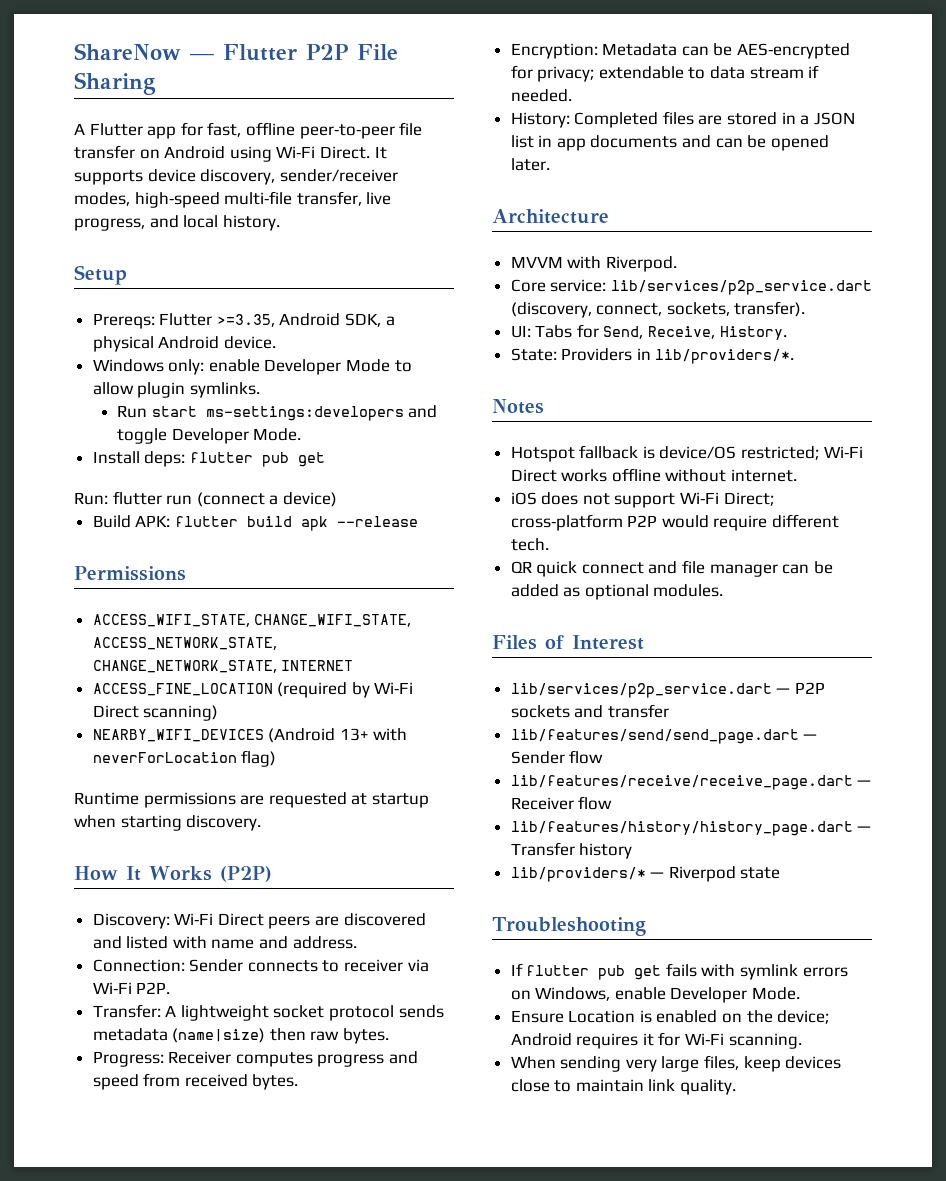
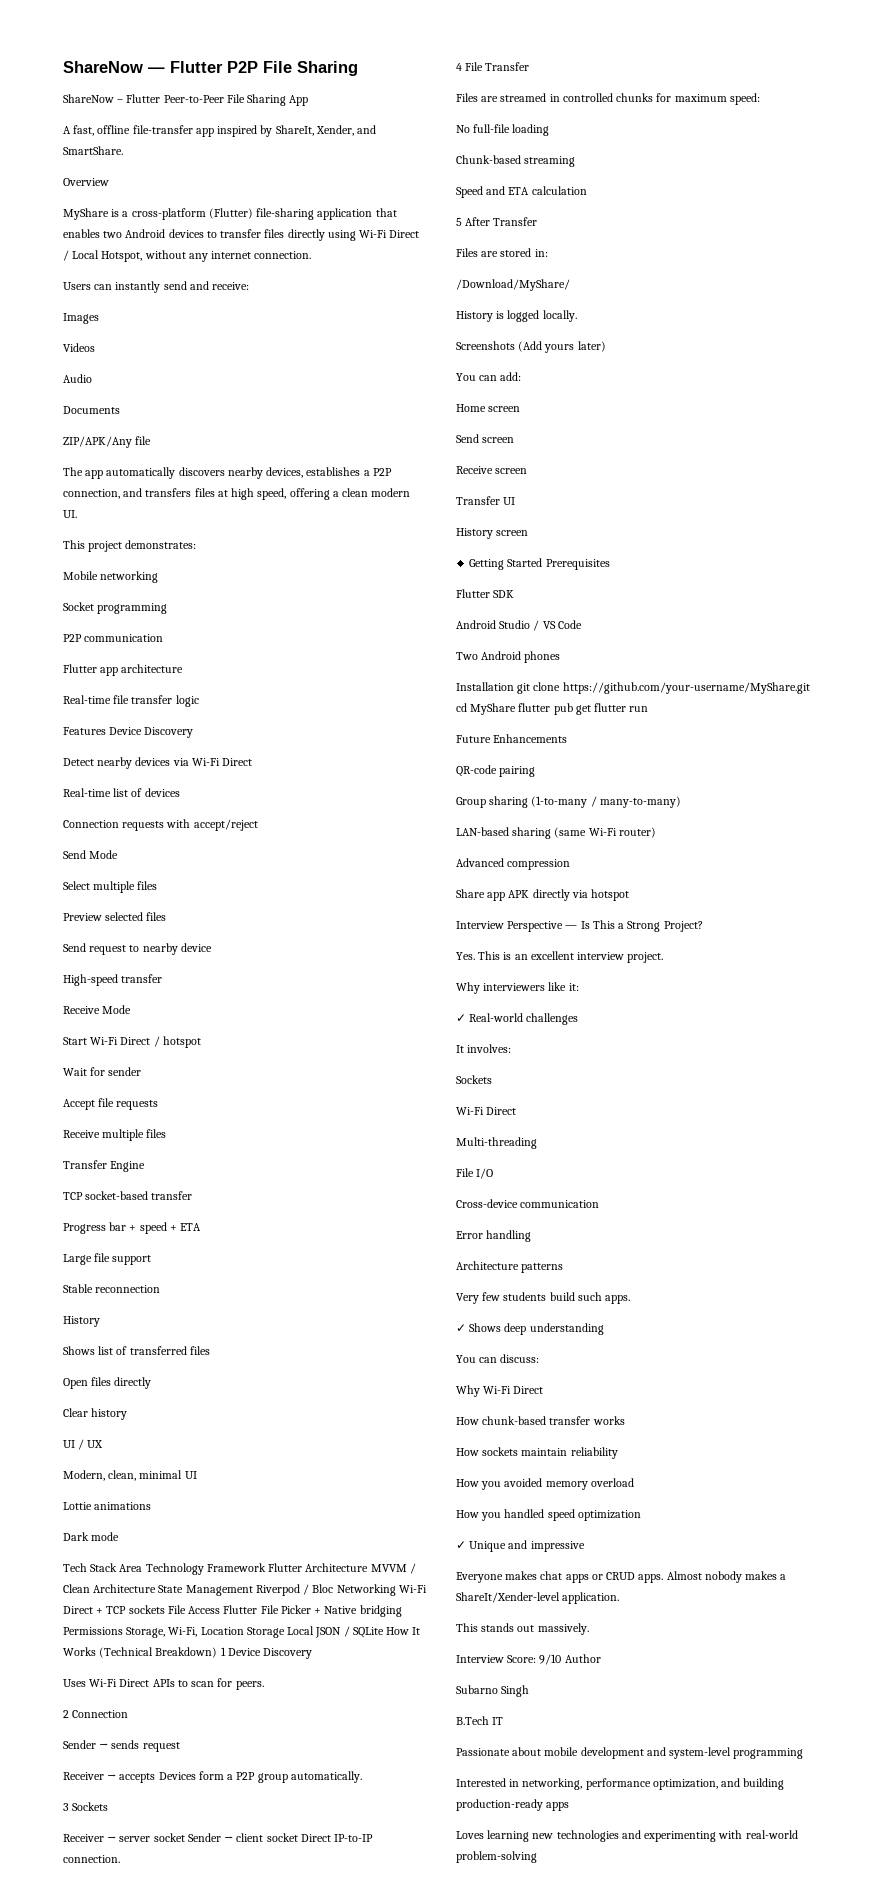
- A Flutter app for fast, offline peer‑to‑peer file transfer on Android using Wi‑Fi Direct. It supports device discovery, sender/receiver modes, high‑speed multi‑file transfer, live progress, and local history.
- Setup
- Prereqs: Flutter >=3.35, Android SDK, a physical Android device.
- Windows only: enable Developer Mode to allow plugin symlinks.
- Run start ms-settings:developers and toggle Developer Mode.
- Install deps: flutter pub get
- Run: flutter run (connect a device)
- Build APK: flutter build apk --release
- Permissions
- ACCESS_WIFI_STATE, CHANGE_WIFI_STATE, ACCESS_NETWORK_STATE, CHANGE_NETWORK_STATE, INTERNET
- ACCESS_FINE_LOCATION (required by Wi‑Fi Direct scanning)
- NEARBY_WIFI_DEVICES (Android 13+ with neverForLocation flag)
- Runtime permissions are requested at startup when starting discovery.
- How It Works (P2P)
- Discovery: Wi‑Fi Direct peers are discovered and listed with name and address.
- Connection: Sender connects to receiver via Wi‑Fi P2P.
- Transfer: A lightweight socket protocol sends metadata (name|size) then raw bytes.
- Progress: Receiver computes progress and speed from received bytes.
- Encryption: Metadata can be AES‑encrypted for privacy; extendable to data stream if needed.
- History: Completed files are stored in a JSON list in app documents and can be opened later.
- Architecture
- MVVM with Riverpod.
- Core service: lib/services/p2p_service.dart (discovery, connect, sockets, transfer).
- UI: Tabs for Send, Receive, History.
- State: Providers in lib/providers/*.
- Notes
- Hotspot fallback is device/OS restricted; Wi‑Fi Direct works offline without internet.
- iOS does not support Wi‑Fi Direct; cross‑platform P2P would require different tech.
- QR quick connect and file manager can be added as optional modules.
- Files of Interest
- lib/services/p2p_service.dart — P2P sockets and transfer
- lib/features/send/send_page.dart — Sender flow
- lib/features/receive/receive_page.dart — Receiver flow
- lib/features/history/history_page.dart — Transfer history
- lib/providers/* — Riverpod state
- Troubleshooting
- If flutter pub get fails with symlink errors on Windows, enable Developer Mode.
- Ensure Location is enabled on the device; Android requires it for Wi‑Fi scanning.
- When sending very large files, keep devices close to maintain link quality.
+ ShareNow – Flutter Peer-to-Peer File Sharing App
+ A fast, offline file-transfer app inspired by ShareIt, Xender, and SmartShare.
+ Overview
+ MyShare is a cross-platform (Flutter) file-sharing application that enables two Android devices to transfer files directly using Wi-Fi Direct / Local Hotspot, without any internet connection.
+ Users can instantly send and receive:
+ Images
+ Videos
+ Audio
+ Documents
+ ZIP/APK/Any file
+ The app automatically discovers nearby devices, establishes a P2P connection, and transfers files at high speed, offering a clean modern UI.
+ This project demonstrates:
+ Mobile networking
+ Socket programming
+ P2P communication
+ Flutter app architecture
+ Real-time file transfer logic
+ Features Device Discovery
+ Detect nearby devices via Wi-Fi Direct
+ Real-time list of devices
+ Connection requests with accept/reject
+ Send Mode
+ Select multiple files
+ Preview selected files
+ Send request to nearby device
+ High-speed transfer
+ Receive Mode
+ Start Wi-Fi Direct / hotspot
+ Wait for sender
+ Accept file requests
+ Receive multiple files
+ Transfer Engine
+ TCP socket-based transfer
+ Progress bar + speed + ETA
+ Large file support
+ Stable reconnection
+ History
+ Shows list of transferred files
+ Open files directly
+ Clear history
+ UI / UX
+ Modern, clean, minimal UI
+ Lottie animations
+ Dark mode
+ Tech Stack Area Technology Framework Flutter Architecture MVVM / Clean Architecture State Management Riverpod / Bloc Networking Wi-Fi Direct + TCP sockets File Access Flutter File Picker + Native bridging Permissions Storage, Wi-Fi, Location Storage Local JSON / SQLite How It Works (Technical Breakdown) 1 Device Discovery
+ Uses Wi-Fi Direct APIs to scan for peers.
+ 2 Connection
+ Sender → sends request
+ Receiver → accepts Devices form a P2P group automatically.
+ 3 Sockets
+ Receiver → server socket Sender → client socket Direct IP-to-IP connection.
+ 4 File Transfer
+ Files are streamed in controlled chunks for maximum speed:
+ No full-file loading
+ Chunk-based streaming
+ Speed and ETA calculation
+ 5 After Transfer
+ Files are stored in:
+ /Download/MyShare/
+ History is logged locally.
+ Screenshots (Add yours later)
+ You can add:
+ Home screen
+ Send screen
+ Receive screen
+ Transfer UI
+ History screen
+ Getting Started Prerequisites
+ Flutter SDK
+ Android Studio / VS Code
+ Two Android phones
+ Installation git clone https://github.com/your-username/MyShare.git cd MyShare flutter pub get flutter run
+ Future Enhancements
+ QR-code pairing
+ Group sharing (1-to-many / many-to-many)
+ LAN-based sharing (same Wi-Fi router)
+ Advanced compression
+ Share app APK directly via hotspot
+ Interview Perspective — Is This a Strong Project?
+ Yes. This is an excellent interview project.
+ Why interviewers like it:
+ ✓ Real-world challenges
+ It involves:
+ Sockets
+ Wi-Fi Direct
+ Multi-threading
+ File I/O
+ Cross-device communication
+ Error handling
+ Architecture patterns
+ Very few students build such apps.
+ ✓ Shows deep understanding
+ You can discuss:
+ Why Wi-Fi Direct
+ How chunk-based transfer works
+ How sockets maintain reliability
+ How you avoided memory overload
+ How you handled speed optimization
+ ✓ Unique and impressive
+ Everyone makes chat apps or CRUD apps. Almost nobody makes a ShareIt/Xender-level application.
+ This stands out massively.
+ Interview Score: 9/10 Author
+ Subarno Singh
+ B.Tech IT
+ Passionate about mobile development and system-level programming
+ Interested in networking, performance optimization, and building production-ready apps
+ Loves learning new technologies and experimenting with real-world problem-solving

